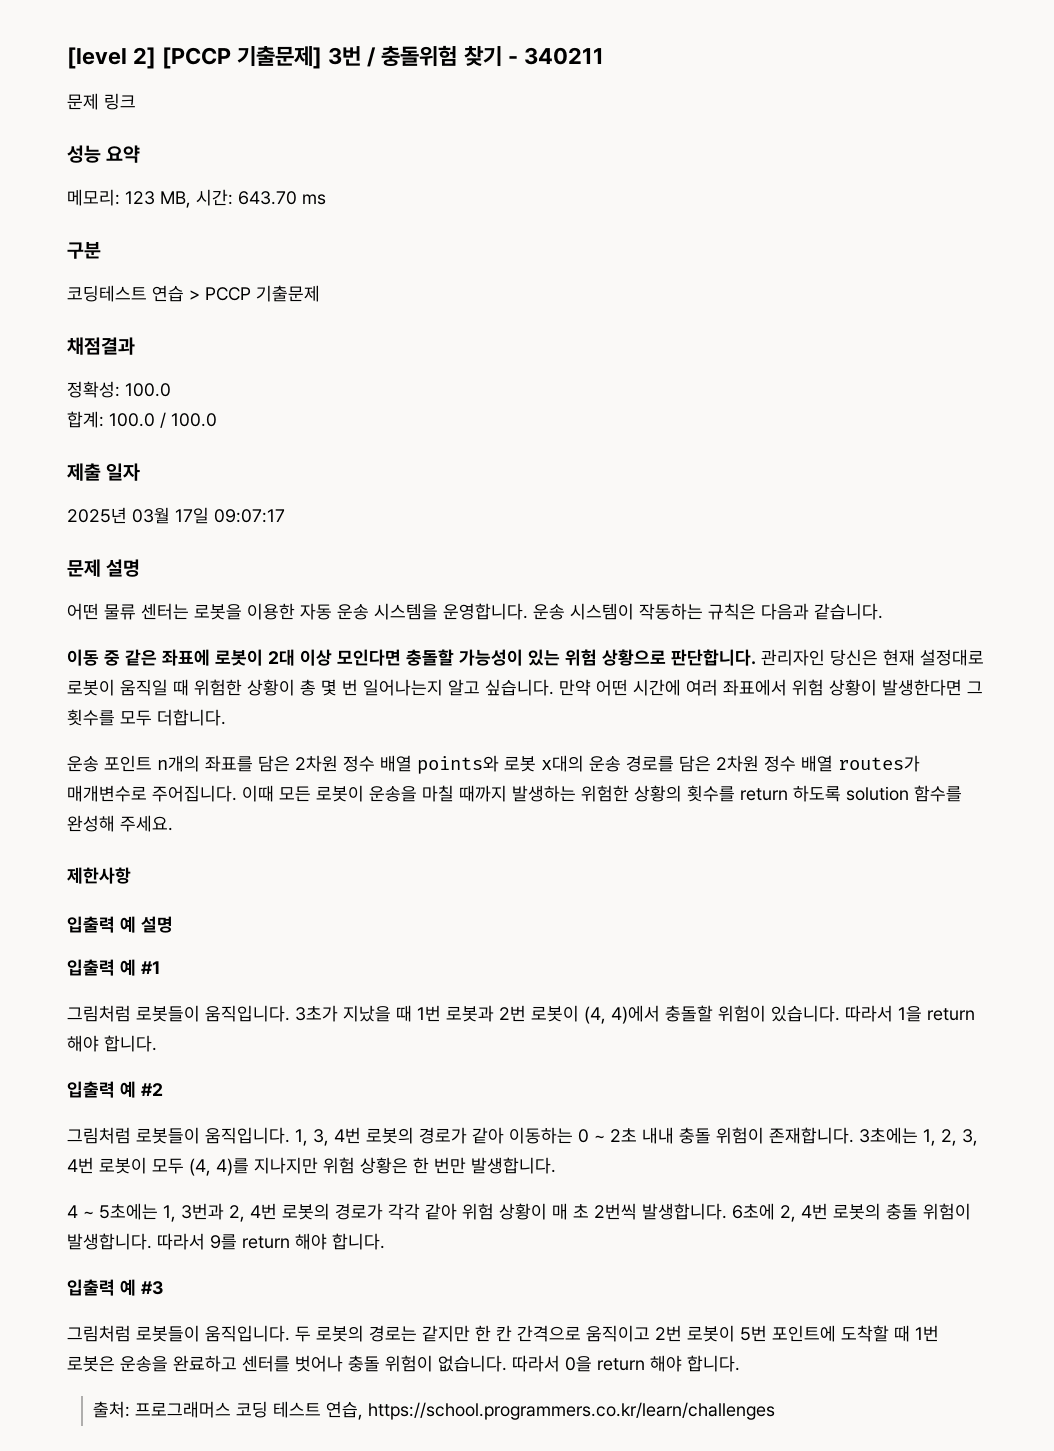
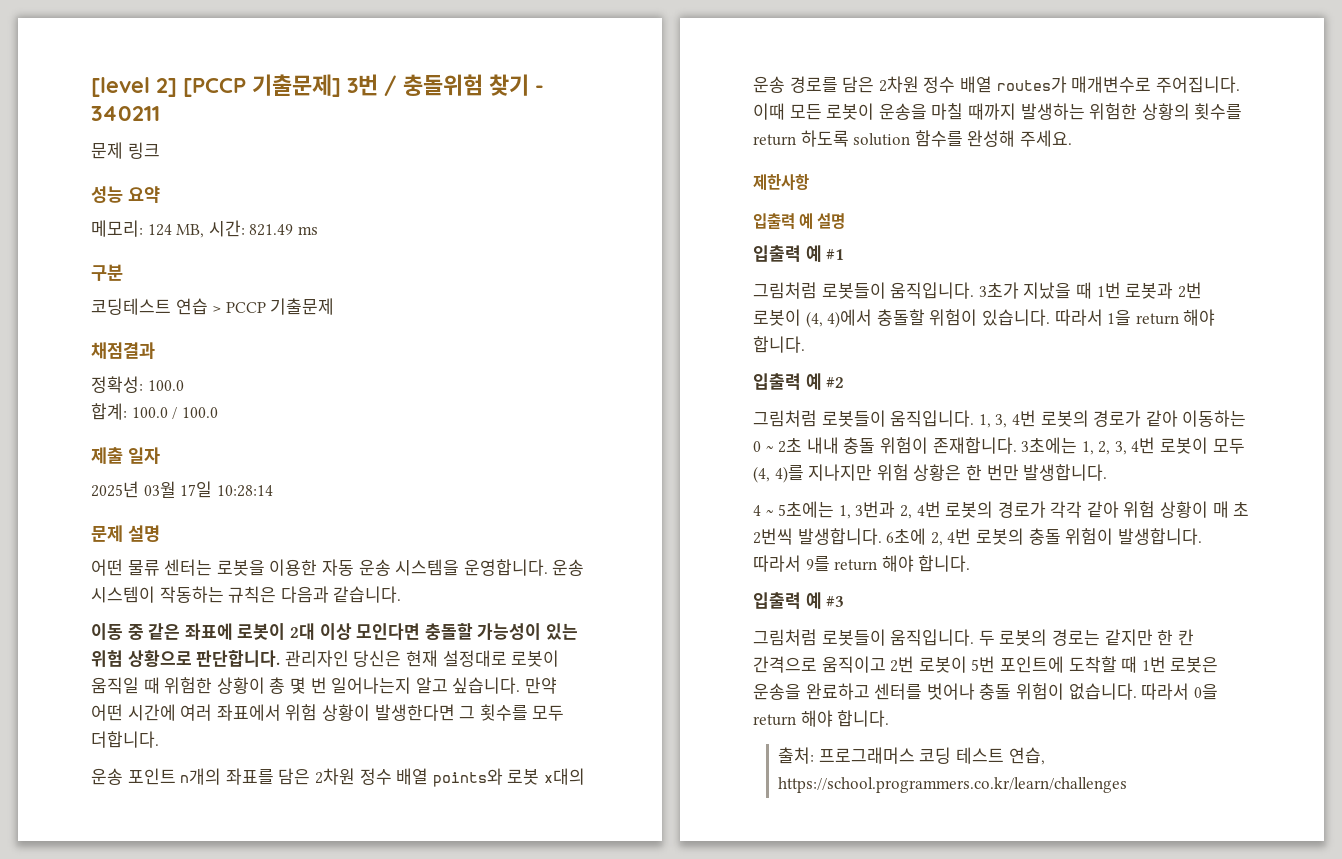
- 메모리: 123 MB, 시간: 643.70 ms
+ 메모리: 124 MB, 시간: 821.49 ms
- 2025년 03월 17일 09:07:17
+ 2025년 03월 17일 10:28:14

